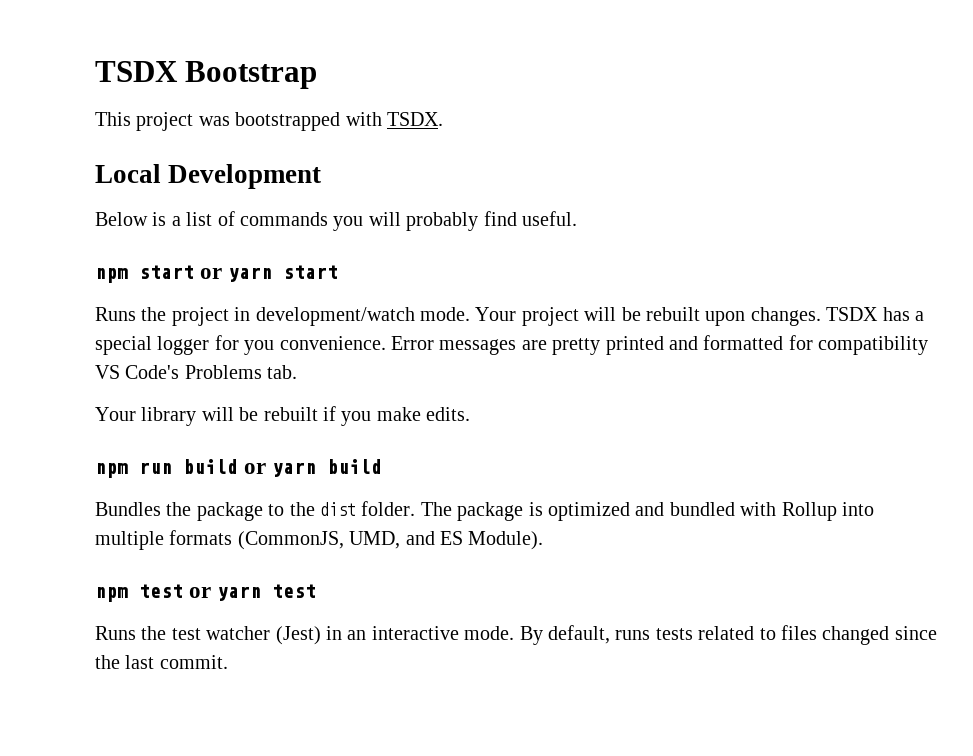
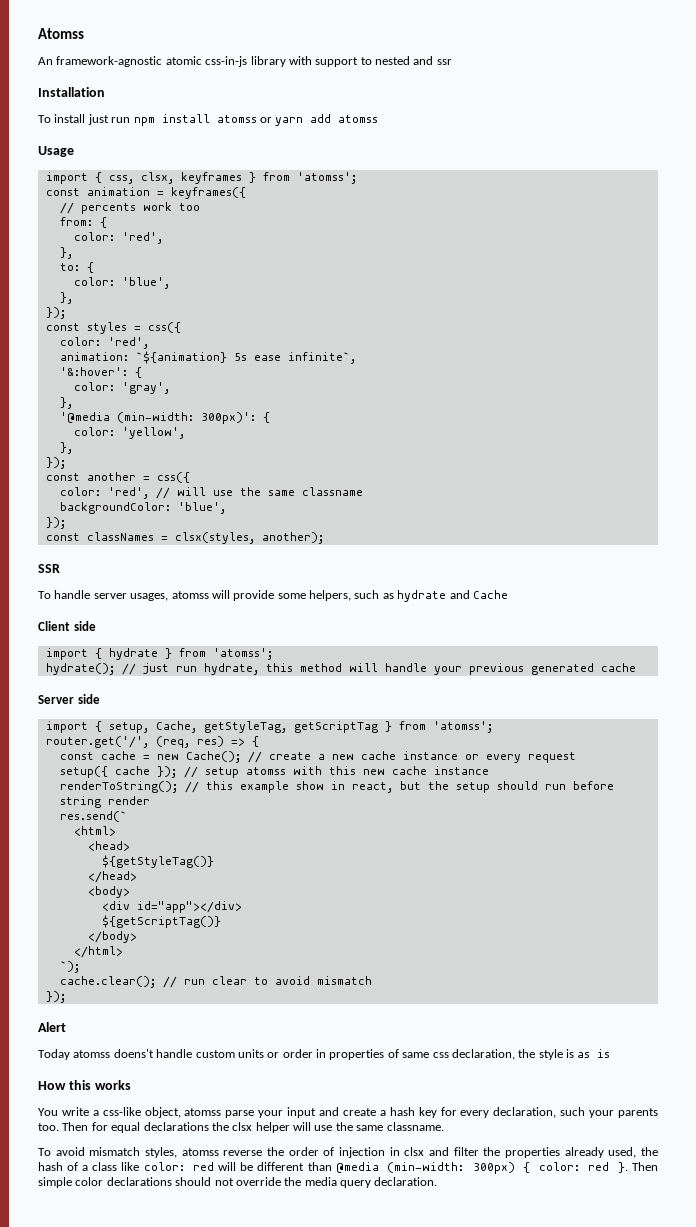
- TSDX Bootstrap
- This project was bootstrapped with TSDX.
- Local Development
- Below is a list of commands you will probably find useful.
- npm start or yarn start
- Runs the project in development/watch mode. Your project will be rebuilt upon changes. TSDX has a special logger for you convenience. Error messages are pretty printed and formatted for compatibility VS Code's Problems tab.
- Your library will be rebuilt if you make edits.
- npm run build or yarn build
- Bundles the package to the dist folder. The package is optimized and bundled with Rollup into multiple formats (CommonJS, UMD, and ES Module).
- npm test or yarn test
- Runs the test watcher (Jest) in an interactive mode. By default, runs tests related to files changed since the last commit.
+ Atomss
+ An framework-agnostic atomic css-in-js library with support to nested and ssr
+ Installation
+ To install just run npm install atomss or yarn add atomss
+ Usage
+ import { css, clsx, keyframes } from 'atomss';
+ const animation = keyframes({
+ // percents work too
+ from: {
+ color: 'red',
+ },
+ to: {
+ color: 'blue',
+ },
+ });
+ const styles = css({
+ color: 'red',
+ animation: `${animation} 5s ease infinite`,
+ '&:hover': {
+ color: 'gray',
+ },
+ '@media (min-width: 300px)': {
+ color: 'yellow',
+ },
+ });
+ const another = css({
+ color: 'red', // will use the same classname
+ backgroundColor: 'blue',
+ });
+ const classNames = clsx(styles, another);
+ SSR
+ To handle server usages, atomss will provide some helpers, such as hydrate and Cache
+ Client side
+ import { hydrate } from 'atomss';
+ hydrate(); // just run hydrate, this method will handle your previous generated cache
+ Server side
+ import { setup, Cache, getStyleTag, getScriptTag } from 'atomss';
+ router.get('/', (req, res) => {
+ const cache = new Cache(); // create a new cache instance or every request
+ setup({ cache }); // setup atomss with this new cache instance
+ renderToString(); // this example show in react, but the setup should run before string render
+ res.send(`
+ <html>
+ <head>
+ ${getStyleTag()}
+ </head>
+ <body>
+ <div id="app"></div>
+ ${getScriptTag()}
+ </body>
+ </html>
+ `);
+ cache.clear(); // run clear to avoid mismatch
+ });
+ Alert
+ Today atomss doens't handle custom units or order in properties of same css declaration, the style is as is
+ How this works
+ You write a css-like object, atomss parse your input and create a hash key for every declaration, such your parents too. Then for equal declarations the clsx helper will use the same classname.
+ To avoid mismatch styles, atomss reverse the order of injection in clsx and filter the properties already used, the hash of a class like color: red will be different than @media (min-width: 300px) { color: red }. Then simple color declarations should not override the media query declaration.

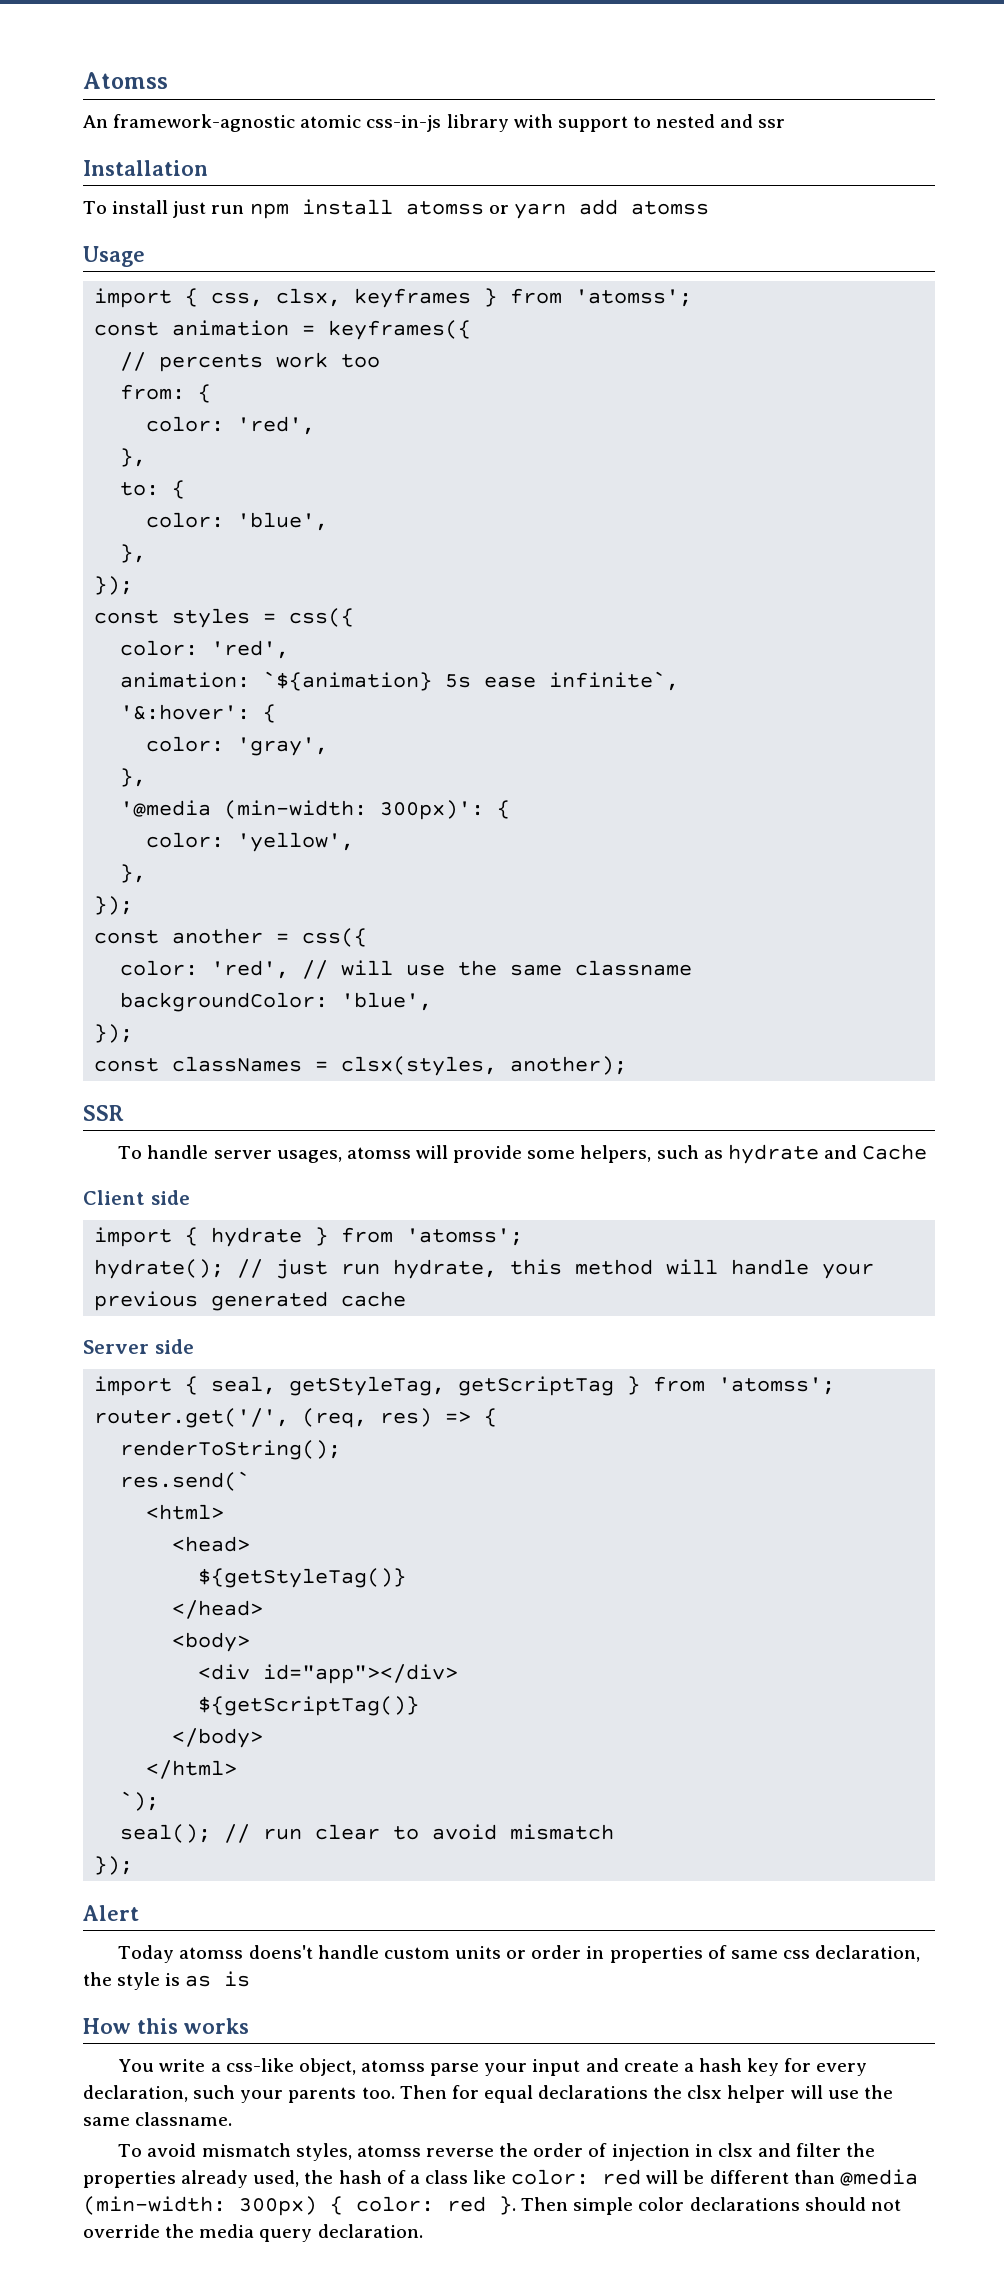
- import { setup, Cache, getStyleTag, getScriptTag } from 'atomss';
+ import { seal, getStyleTag, getScriptTag } from 'atomss';
- const cache = new Cache(); // create a new cache instance or every request
- setup({ cache }); // setup atomss with this new cache instance
- renderToString(); // this example show in react, but the setup should run before string render
+ renderToString();
- cache.clear(); // run clear to avoid mismatch
+ seal(); // run clear to avoid mismatch

